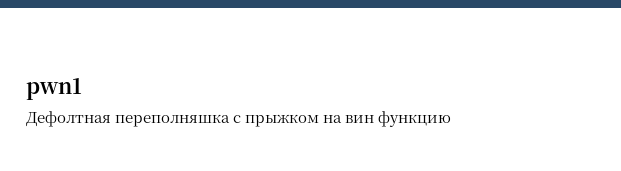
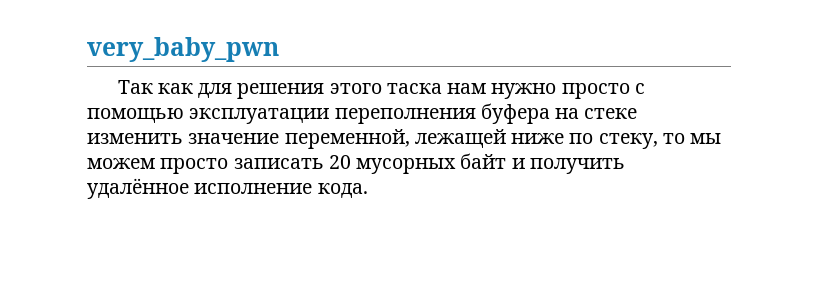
- pwn1
- Дефолтная переполняшка с прыжком на вин функцию
+ very_baby_pwn
+ Так как для решения этого таска нам нужно просто с помощью эксплуатации переполнения буфера на стеке изменить значение переменной, лежащей ниже по стеку, то мы можем просто записать 20 мусорных байт и получить удалённое исполнение кода.

